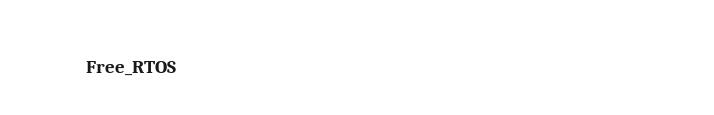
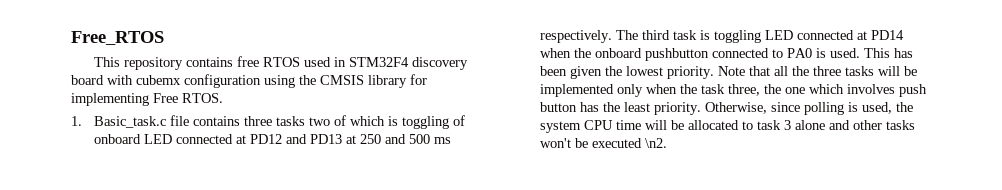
+ This repository contains free RTOS used in STM32F4 discovery board with cubemx configuration using the CMSIS library for implementing Free RTOS.
+ 1. Basic_task.c file contains three tasks two of which is toggling of onboard LED connected at PD12 and PD13 at 250 and 500 ms respectively. The third task is toggling LED connected at PD14 when the onboard pushbutton connected to PA0 is used. This has been given the lowest priority. Note that all the three tasks will be implemented only when the task three, the one which involves push button has the least priority. Otherwise, since polling is used, the system CPU time will be allocated to task 3 alone and other tasks won't be executed \n2.

